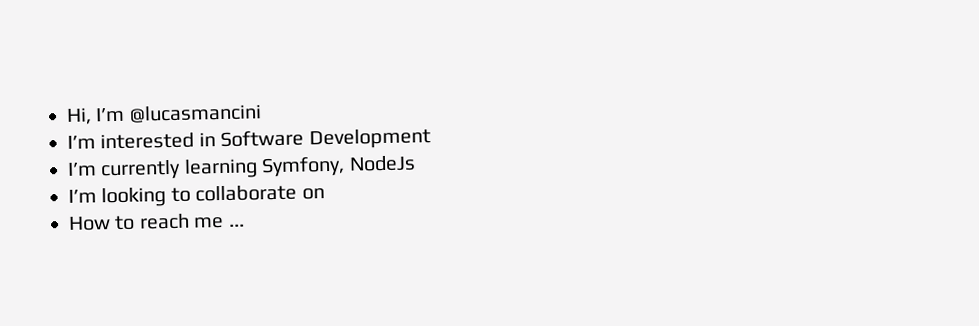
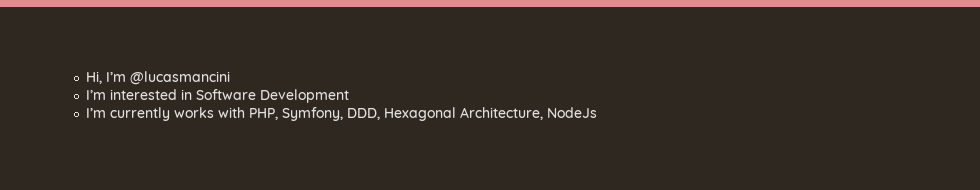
- I’m currently learning Symfony, NodeJs
- I’m looking to collaborate on
- How to reach me ...
+ I’m currently works with PHP, Symfony, DDD, Hexagonal Architecture, NodeJs

